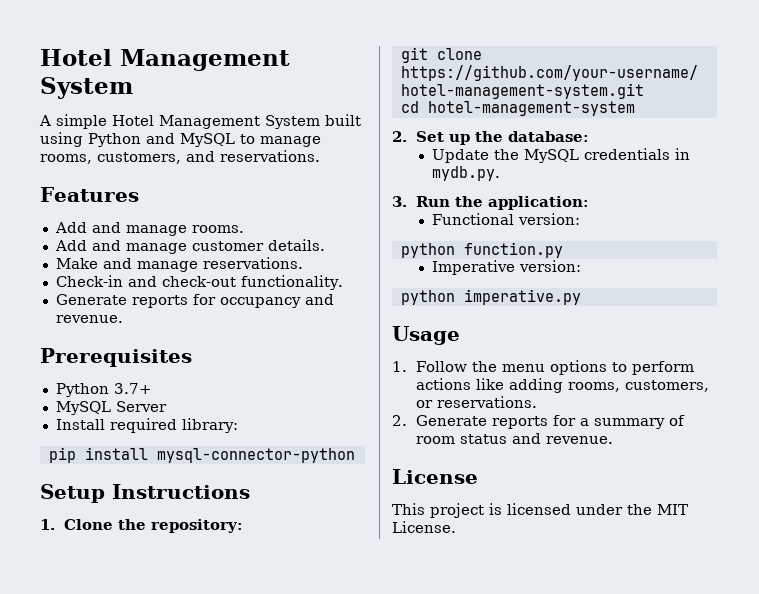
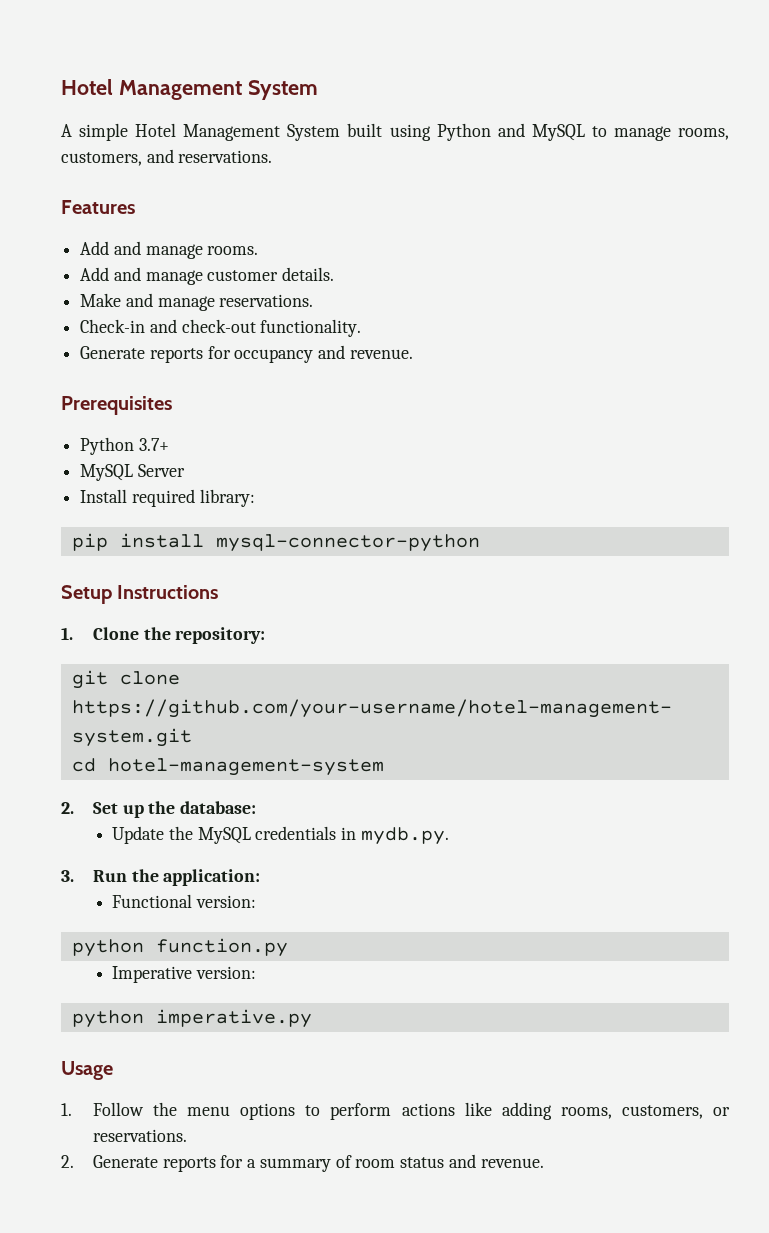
- License
- This project is licensed under the MIT License.

